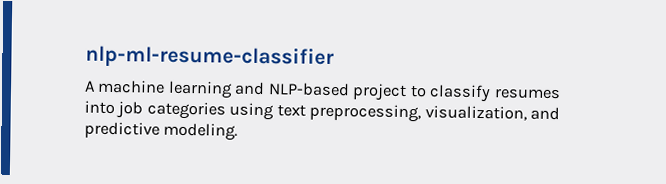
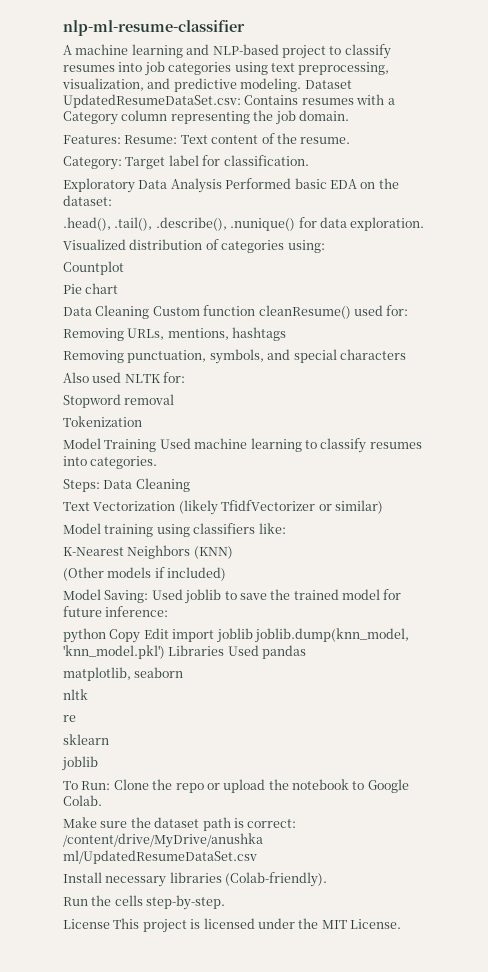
+ Dataset UpdatedResumeDataSet.csv: Contains resumes with a Category column representing the job domain.
+ Features: Resume: Text content of the resume.
+ Category: Target label for classification.
+ Exploratory Data Analysis Performed basic EDA on the dataset:
+ .head(), .tail(), .describe(), .nunique() for data exploration.
+ Visualized distribution of categories using:
+ Countplot
+ Pie chart
+ Data Cleaning Custom function cleanResume() used for:
+ Removing URLs, mentions, hashtags
+ Removing punctuation, symbols, and special characters
+ Also used NLTK for:
+ Stopword removal
+ Tokenization
+ Model Training Used machine learning to classify resumes into categories.
+ Steps: Data Cleaning
+ Text Vectorization (likely TfidfVectorizer or similar)
+ Model training using classifiers like:
+ K-Nearest Neighbors (KNN)
+ (Other models if included)
+ Model Saving: Used joblib to save the trained model for future inference:
+ python Copy Edit import joblib joblib.dump(knn_model, 'knn_model.pkl') Libraries Used pandas
+ matplotlib, seaborn
+ nltk
+ re
+ sklearn
+ joblib
+ To Run: Clone the repo or upload the notebook to Google Colab.
+ Make sure the dataset path is correct: /content/drive/MyDrive/anushka ml/UpdatedResumeDataSet.csv
+ Install necessary libraries (Colab-friendly).
+ Run the cells step-by-step.
+ License This project is licensed under the MIT License.

